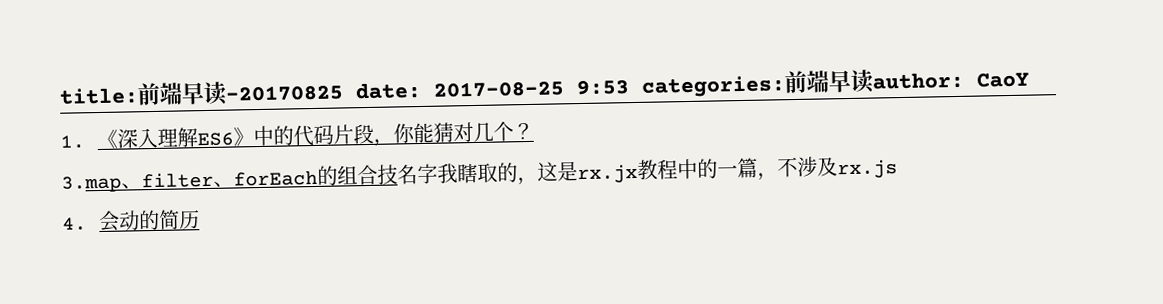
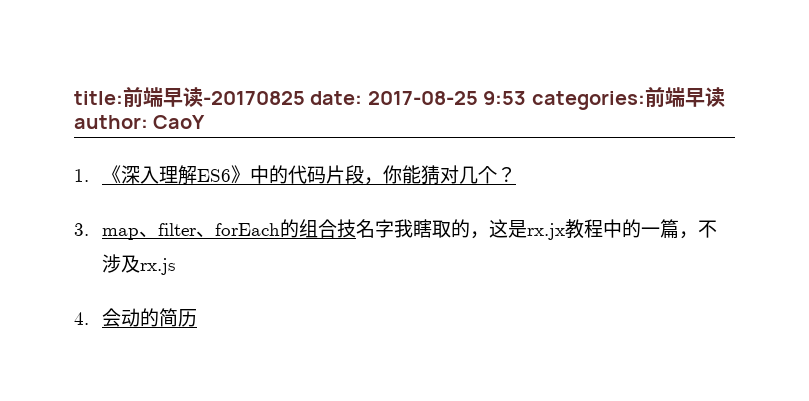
- 3.map、filter、forEach的组合技名字我瞎取的，这是rx.jx教程中的一篇，不涉及rx.js
+ 3. map、filter、forEach的组合技名字我瞎取的，这是rx.jx教程中的一篇，不涉及rx.js

